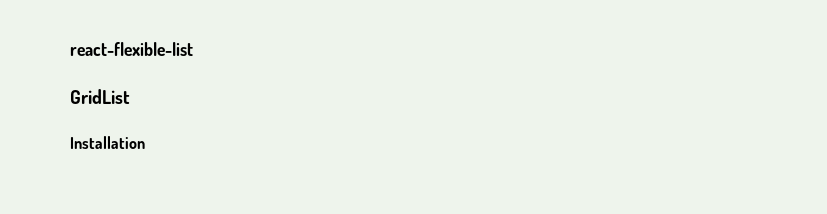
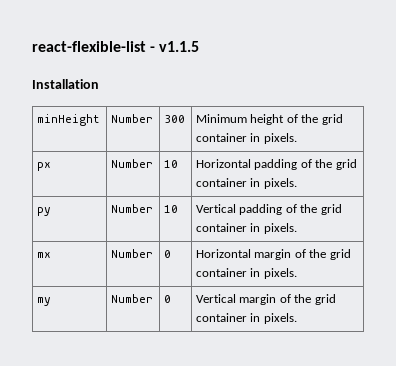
- react-flexible-list
- GridList
+ react-flexible-list - v1.1.5
+ minHeight | Number | 300 | Minimum height of the grid container in pixels.
+ px | Number | 10 | Horizontal padding of the grid container in pixels.
+ py | Number | 10 | Vertical padding of the grid container in pixels.
+ mx | Number | 0 | Horizontal margin of the grid container in pixels.
+ my | Number | 0 | Vertical margin of the grid container in pixels.

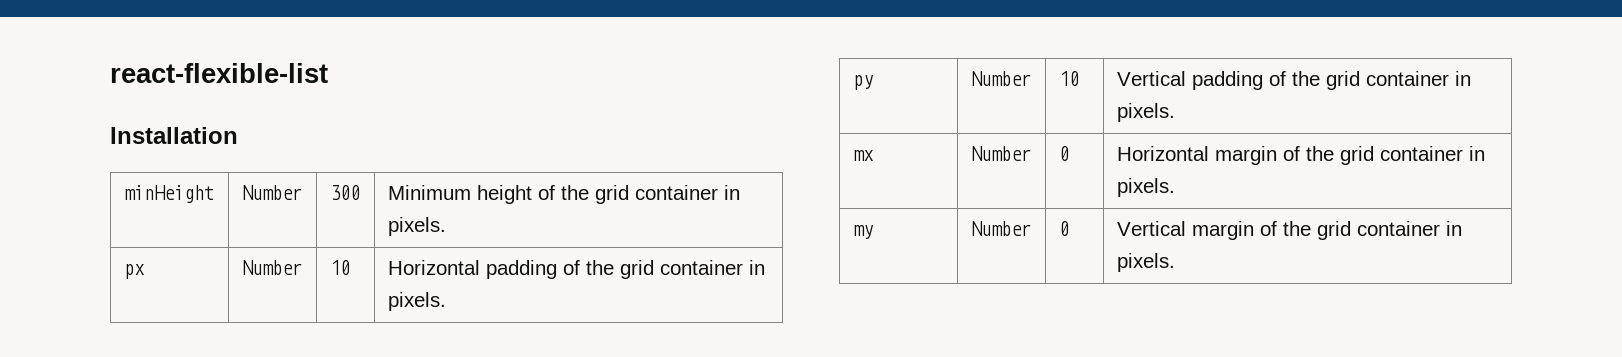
- react-flexible-list - v1.1.5
+ react-flexible-list

